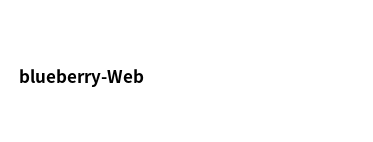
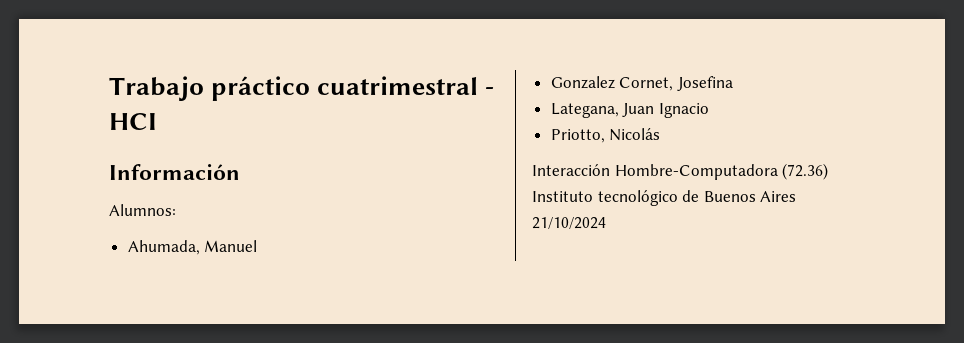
- blueberry-Web
+ Trabajo práctico cuatrimestral - HCI
+ Información
+ Alumnos:
+ Ahumada, Manuel
+ Gonzalez Cornet, Josefina
+ Lategana, Juan Ignacio
+ Priotto, Nicolás
+ Interacción Hombre-Computadora (72.36)
+ Instituto tecnológico de Buenos Aires
+ 21/10/2024

